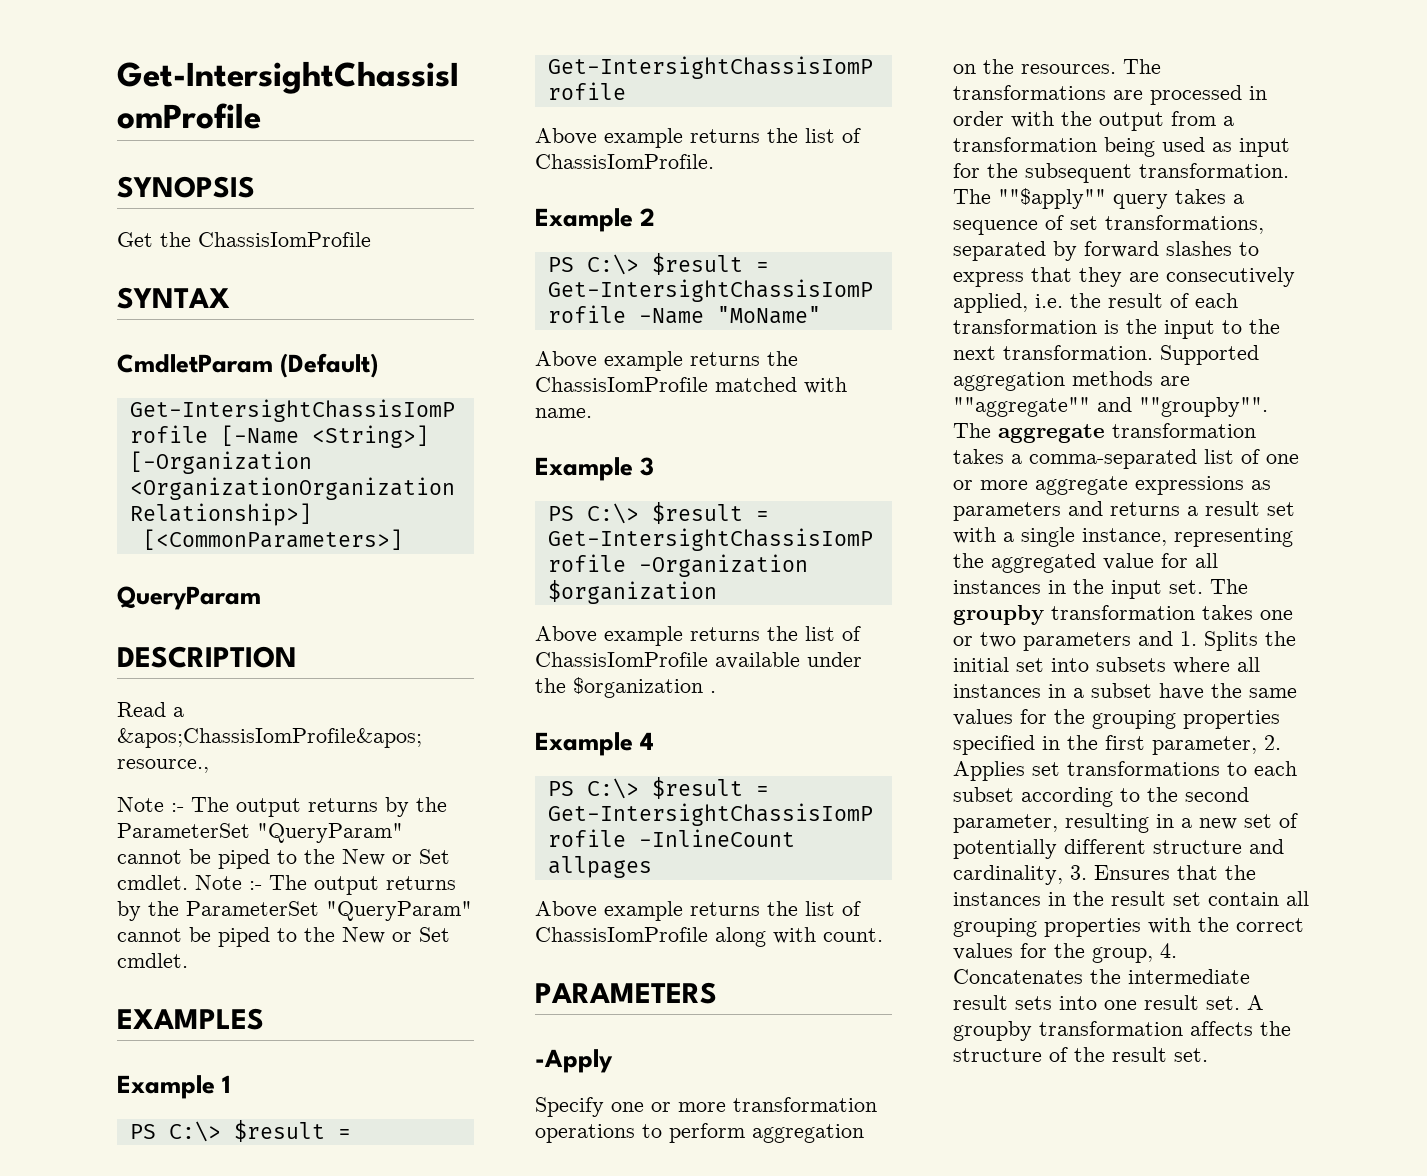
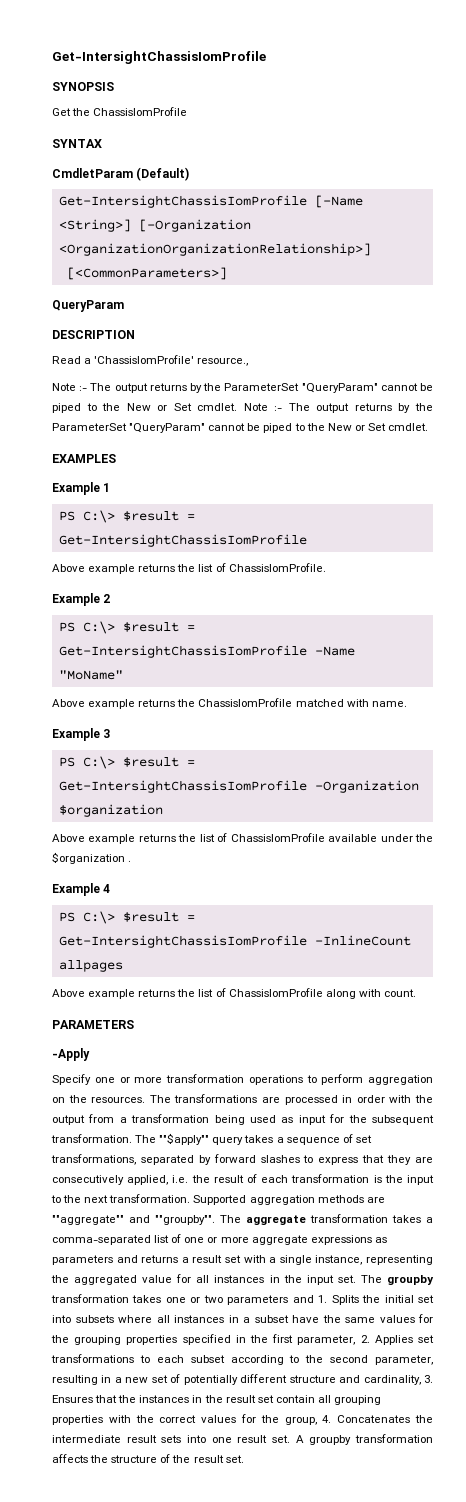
- Read a &apos;ChassisIomProfile&apos; resource.,
+ Read a 'ChassisIomProfile' resource.,

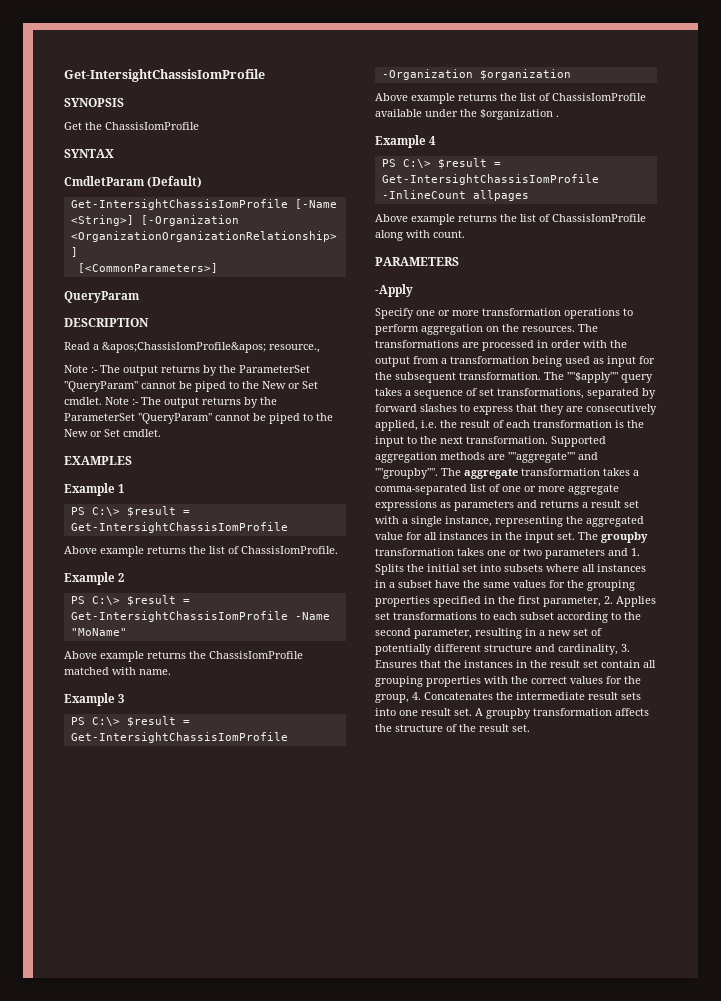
- Read a 'ChassisIomProfile' resource.,
+ Read a &apos;ChassisIomProfile&apos; resource.,

